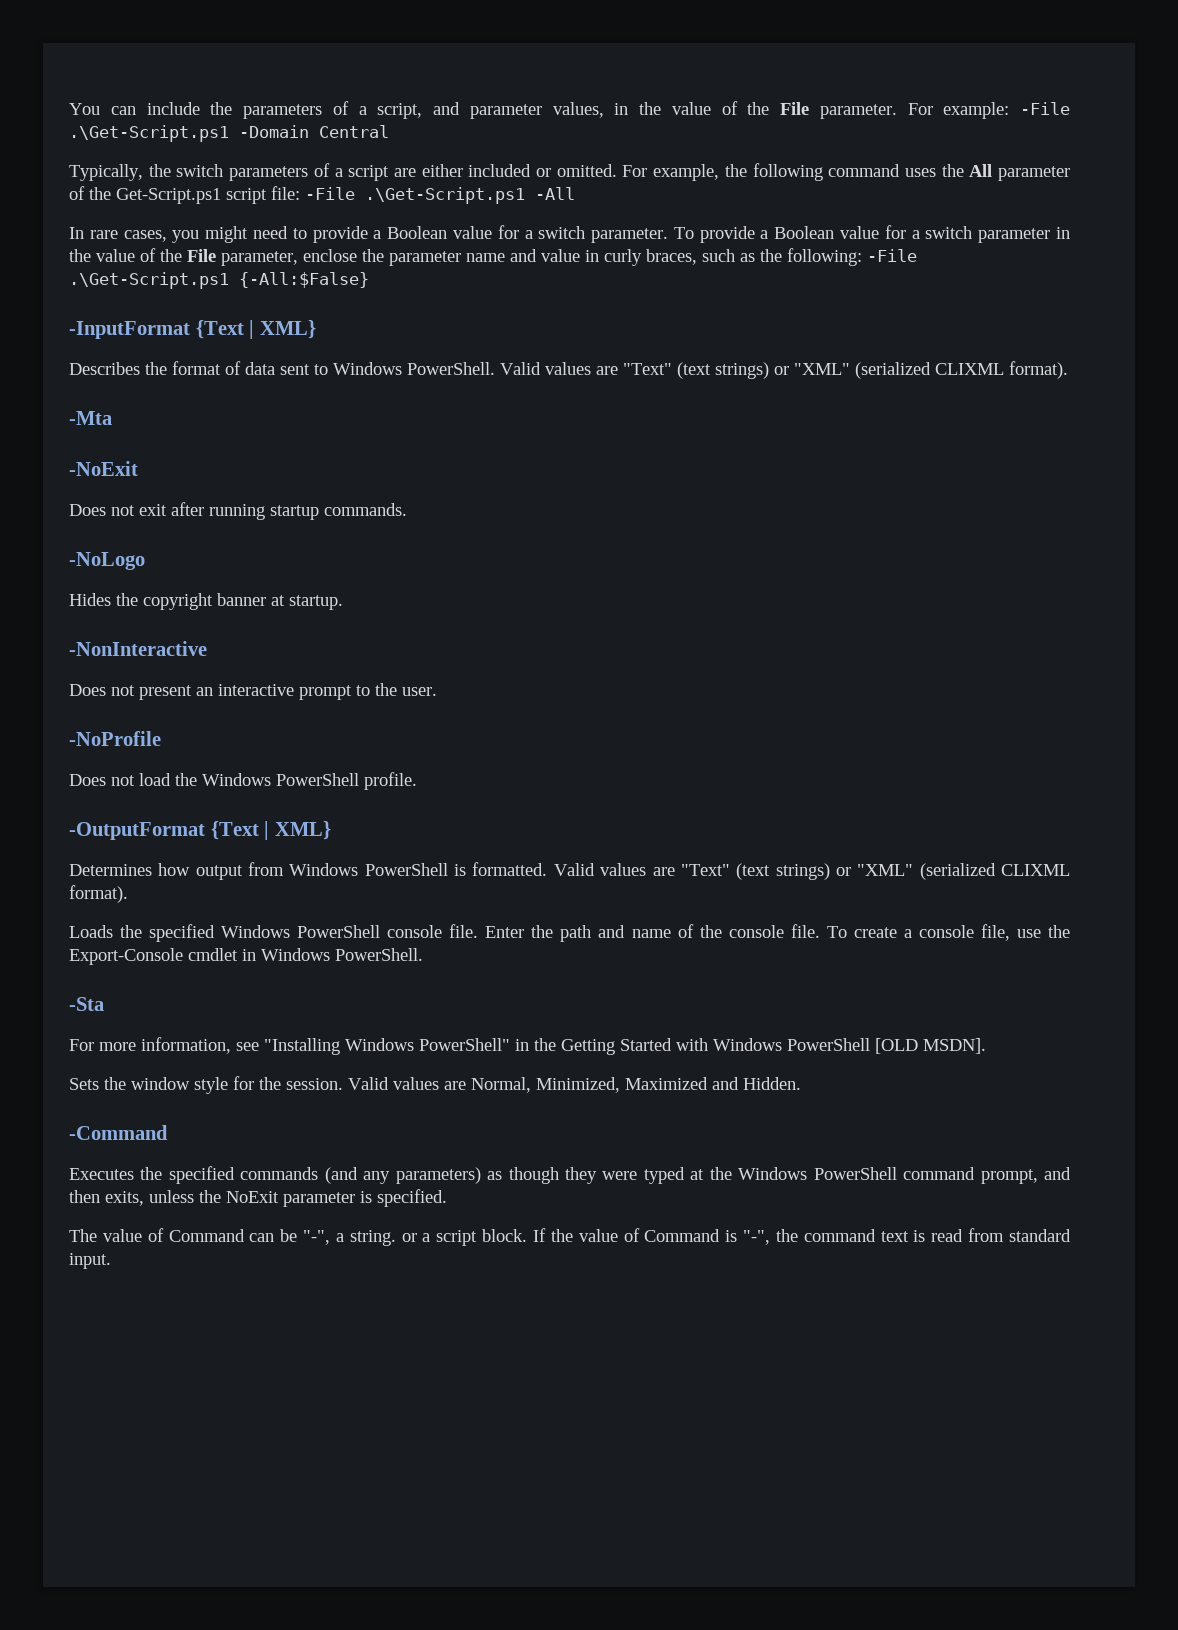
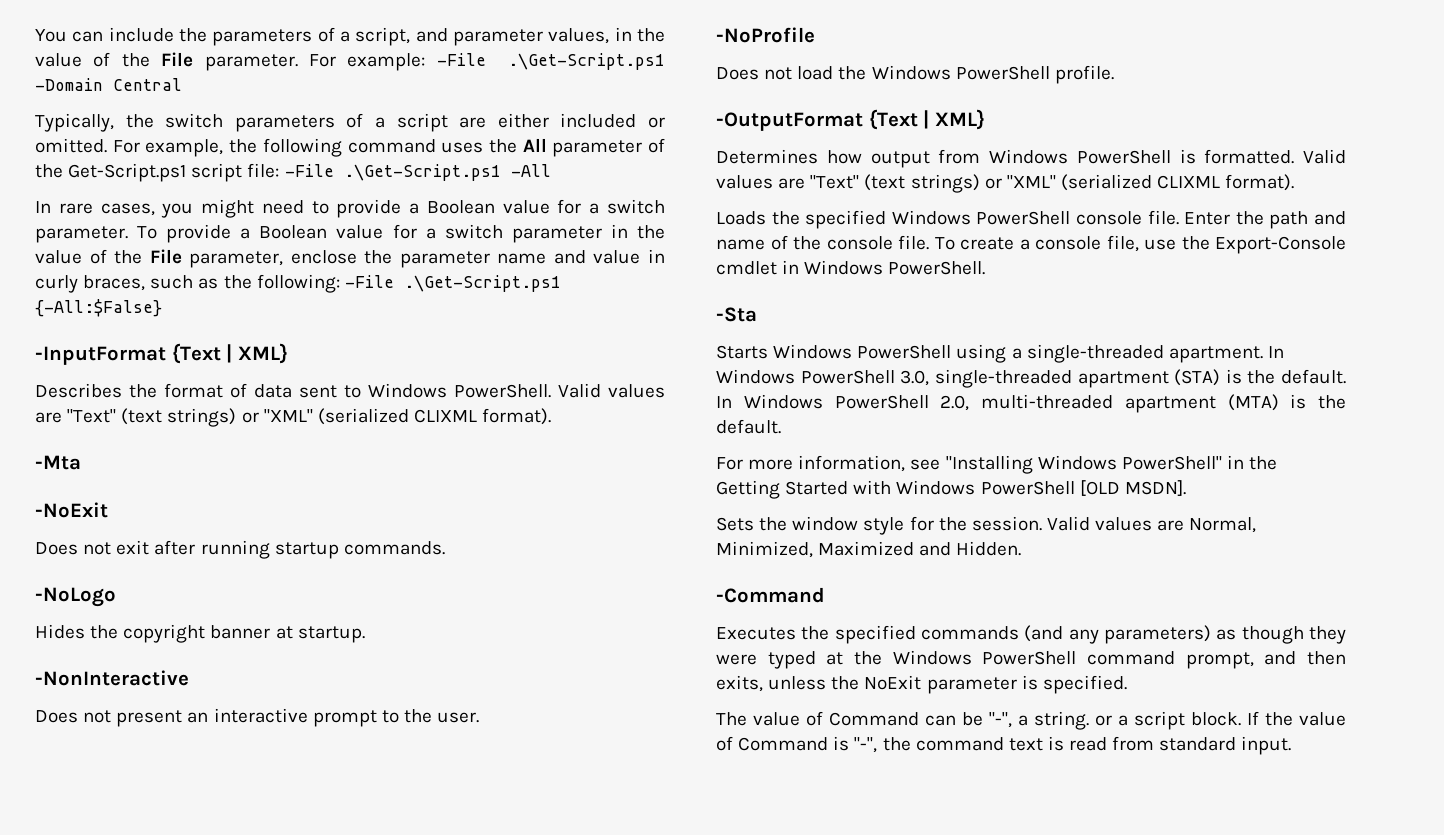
+ Starts Windows PowerShell using a single-threaded apartment. In Windows PowerShell 3.0, single-threaded apartment (STA) is the default. In Windows PowerShell 2.0, multi-threaded apartment (MTA) is the default.

